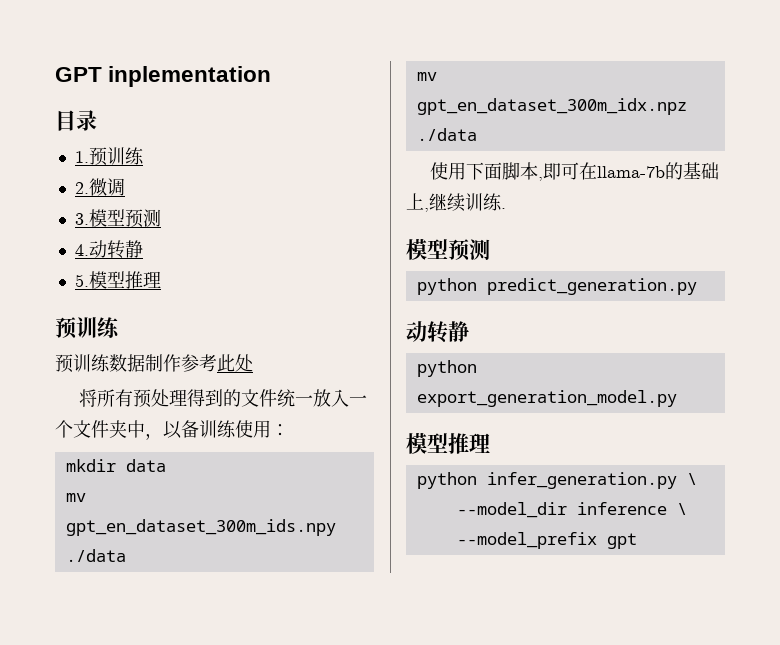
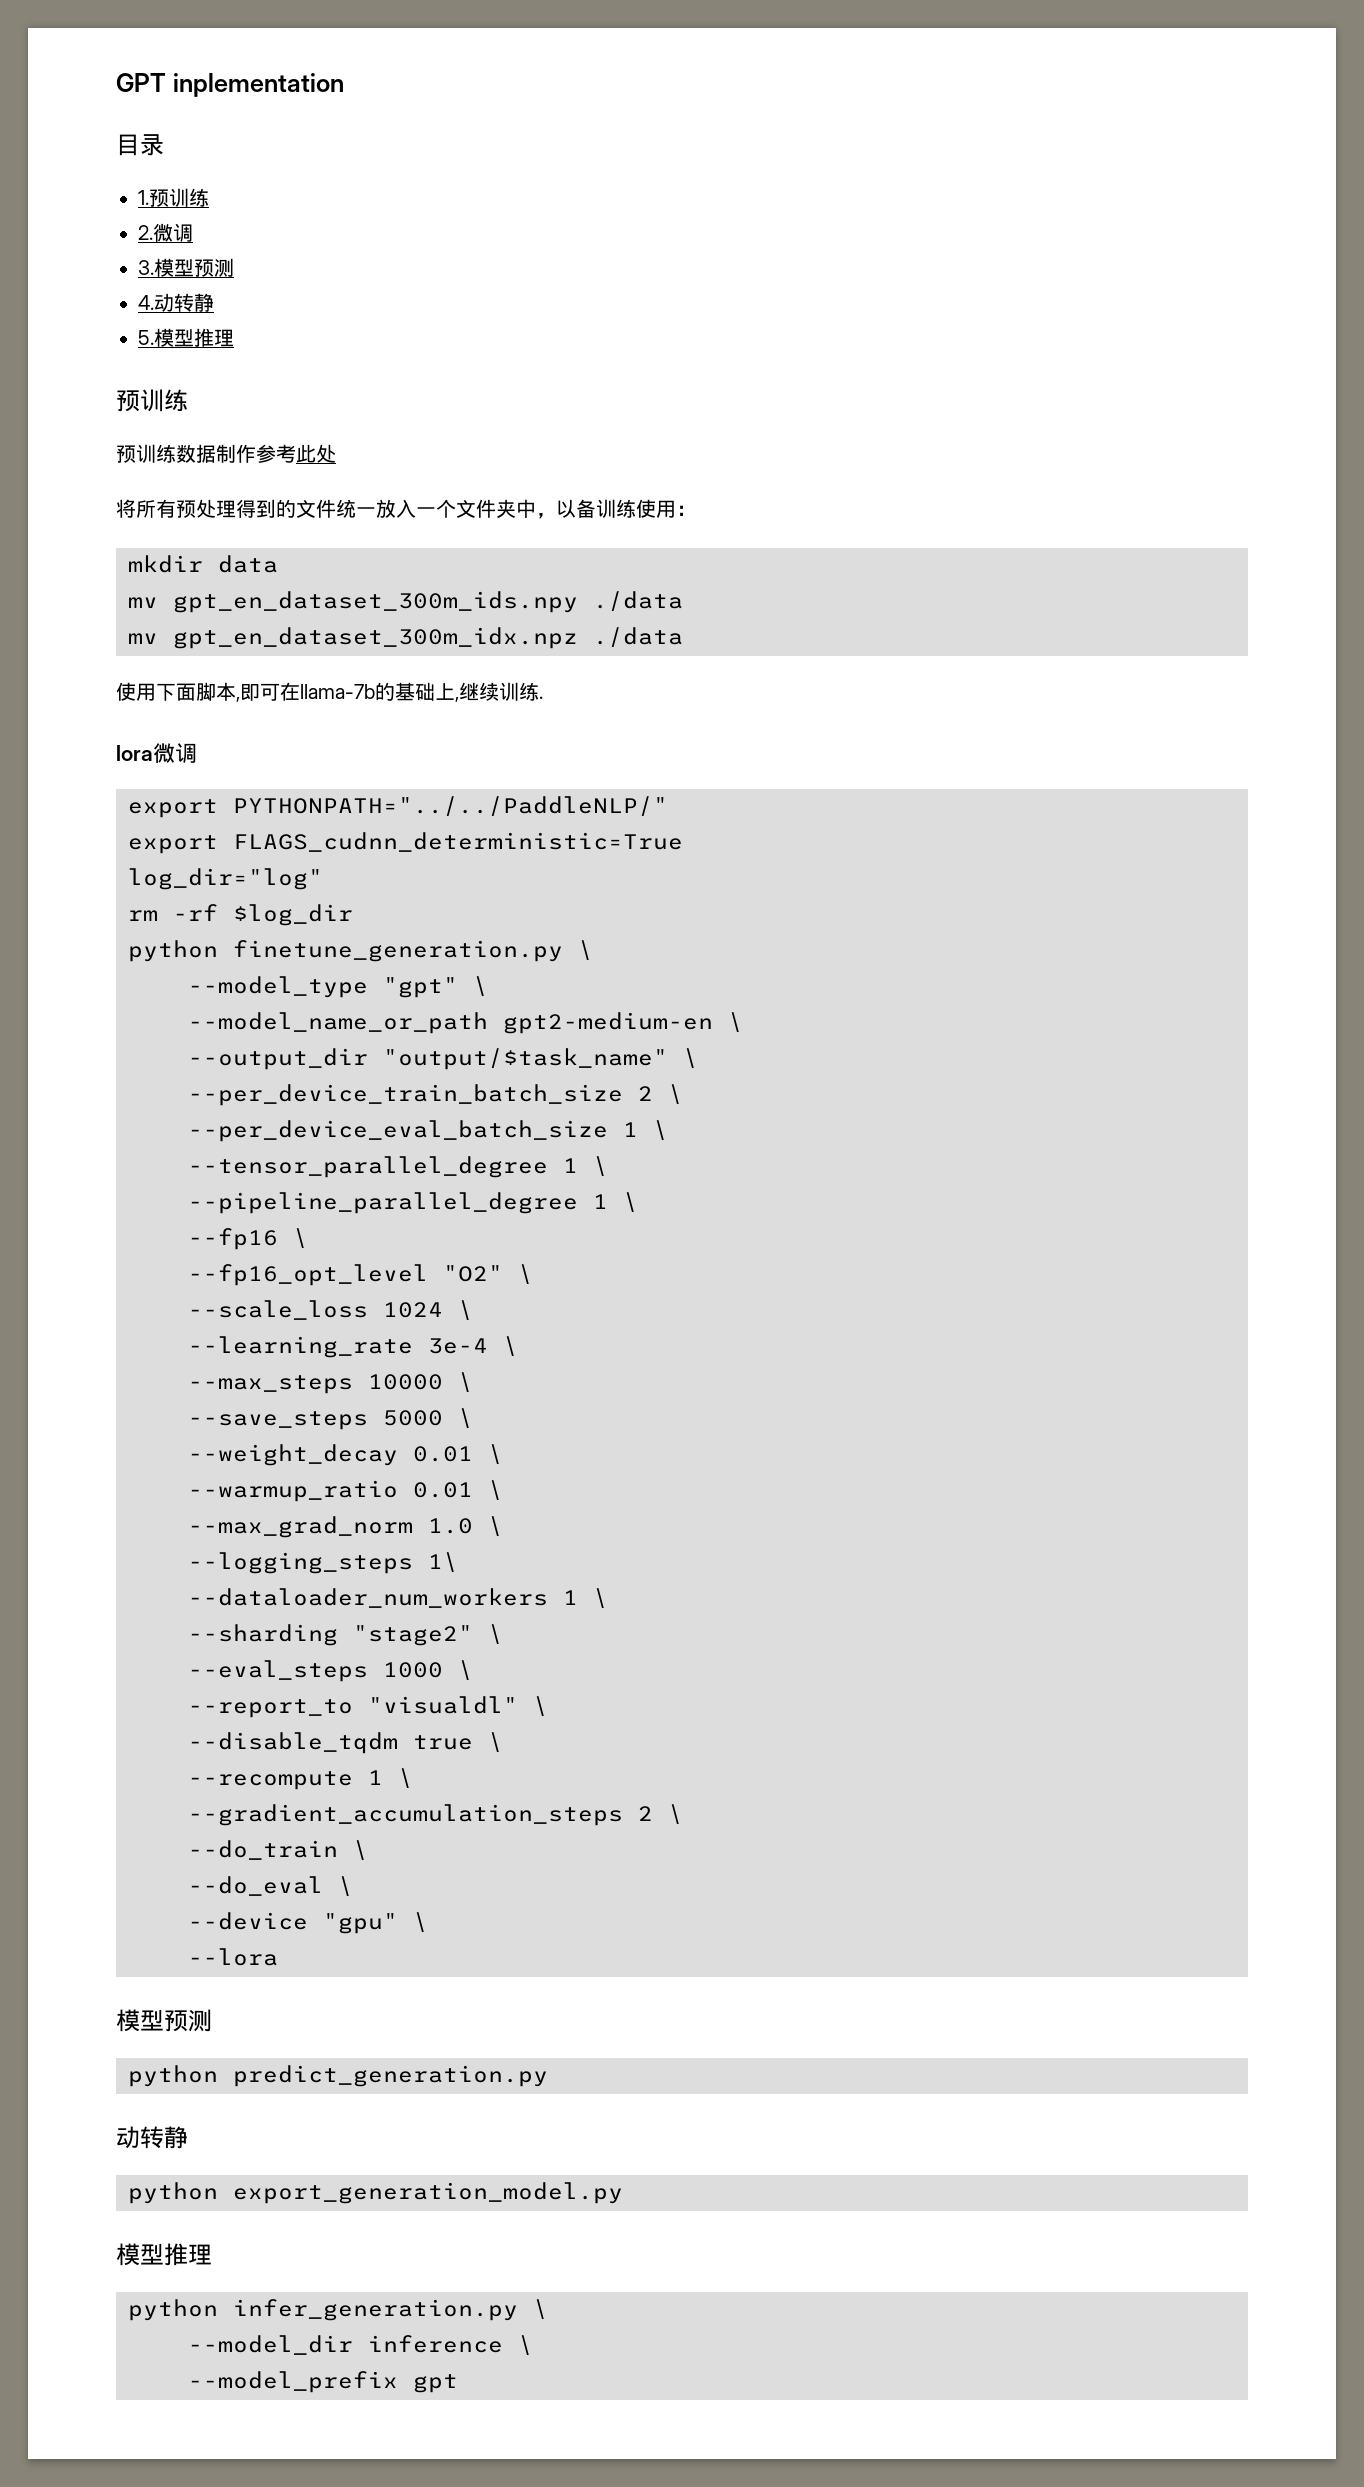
+ lora微调
+ export PYTHONPATH="../../PaddleNLP/"
+ export FLAGS_cudnn_deterministic=True
+ log_dir="log"
+ rm -rf $log_dir
+ python finetune_generation.py \
+ --model_type "gpt" \
+ --model_name_or_path gpt2-medium-en \
+ --output_dir "output/$task_name" \
+ --per_device_train_batch_size 2 \
+ --per_device_eval_batch_size 1 \
+ --tensor_parallel_degree 1 \
+ --pipeline_parallel_degree 1 \
+ --fp16 \
+ --fp16_opt_level "O2" \
+ --scale_loss 1024 \
+ --learning_rate 3e-4 \
+ --max_steps 10000 \
+ --save_steps 5000 \
+ --weight_decay 0.01 \
+ --warmup_ratio 0.01 \
+ --max_grad_norm 1.0 \
+ --logging_steps 1\
+ --dataloader_num_workers 1 \
+ --sharding "stage2" \
+ --eval_steps 1000 \
+ --report_to "visualdl" \
+ --disable_tqdm true \
+ --recompute 1 \
+ --gradient_accumulation_steps 2 \
+ --do_train \
+ --do_eval \
+ --device "gpu" \
+ --lora

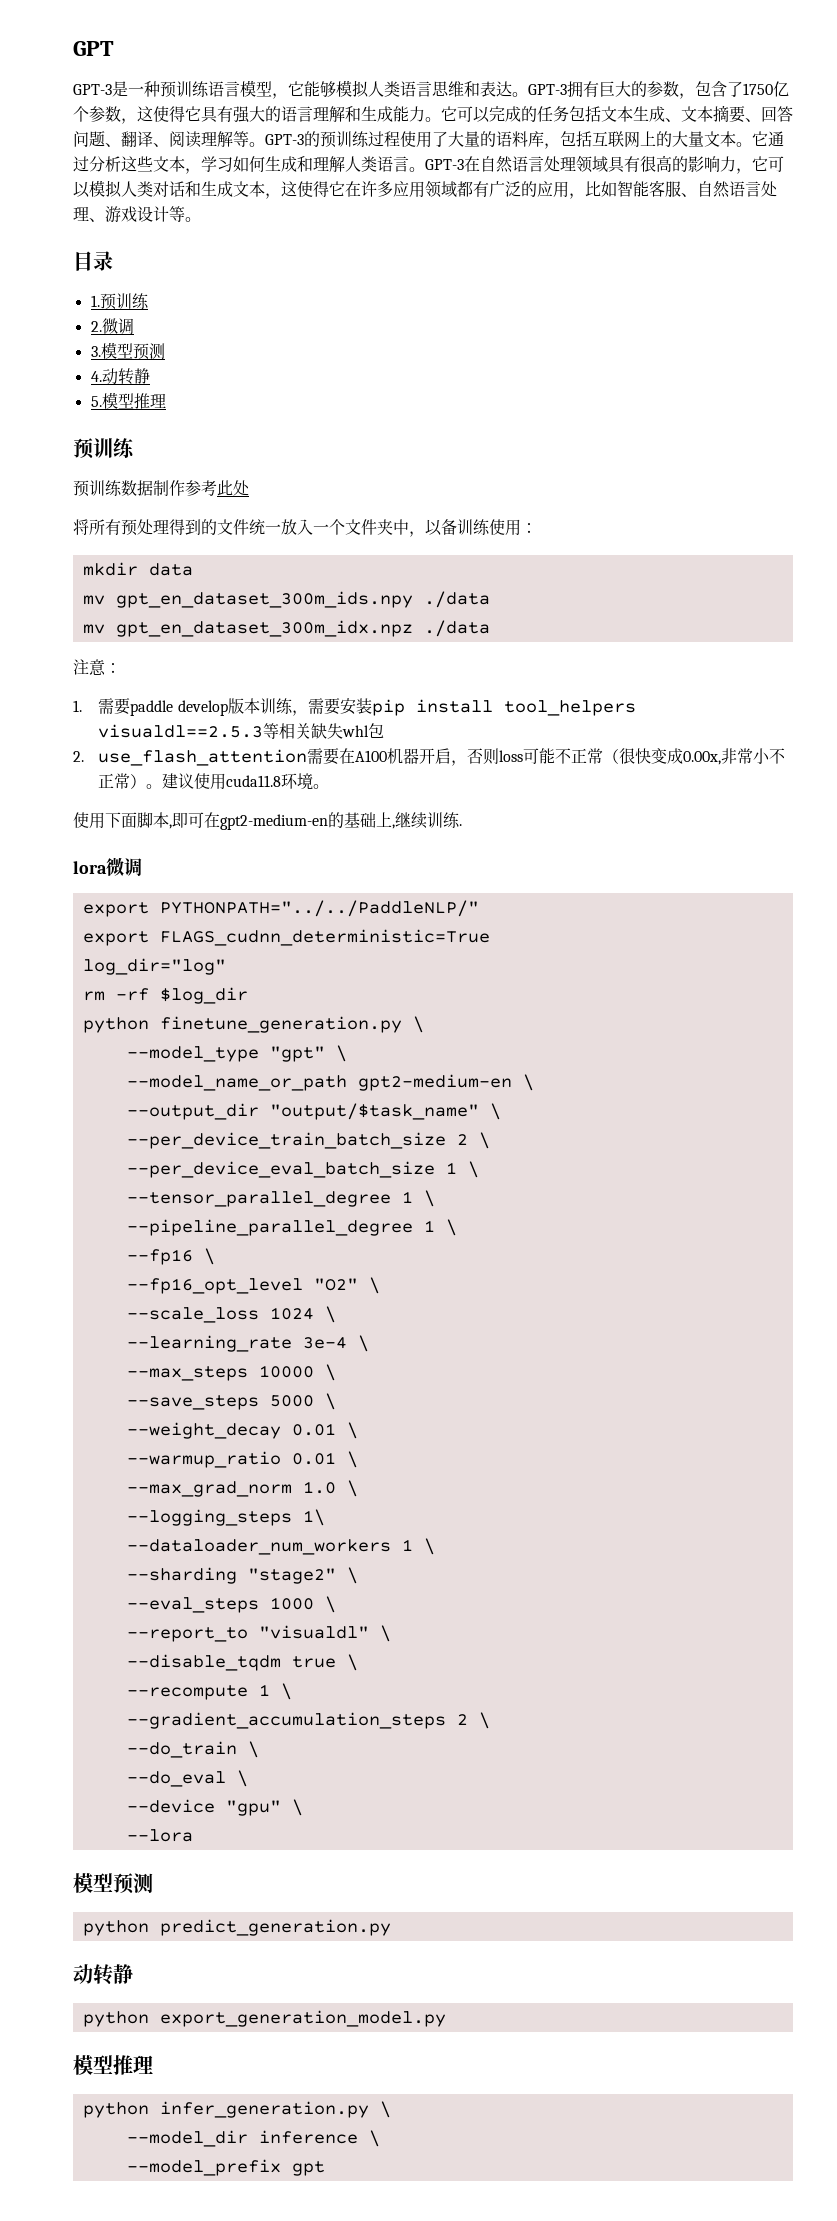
- GPT inplementation
+ GPT
+ GPT-3是一种预训练语言模型，它能够模拟人类语言思维和表达。GPT-3拥有巨大的参数，包含了1750亿个参数，这使得它具有强大的语言理解和生成能力。它可以完成的任务包括文本生成、文本摘要、回答问题、翻译、阅读理解等。GPT-3的预训练过程使用了大量的语料库，包括互联网上的大量文本。它通过分析这些文本，学习如何生成和理解人类语言。GPT-3在自然语言处理领域具有很高的影响力，它可以模拟人类对话和生成文本，这使得它在许多应用领域都有广泛的应用，比如智能客服、自然语言处理、游戏设计等。
+ 注意：
+ 1.需要paddle develop版本训练，需要安装pip install tool_helpers visualdl==2.5.3等相关缺失whl包
+ 2. use_flash_attention需要在A100机器开启，否则loss可能不正常（很快变成0.00x,非常小不正常）。建议使用cuda11.8环境。
- 使用下面脚本,即可在llama-7b的基础上,继续训练.
+ 使用下面脚本,即可在gpt2-medium-en的基础上,继续训练.

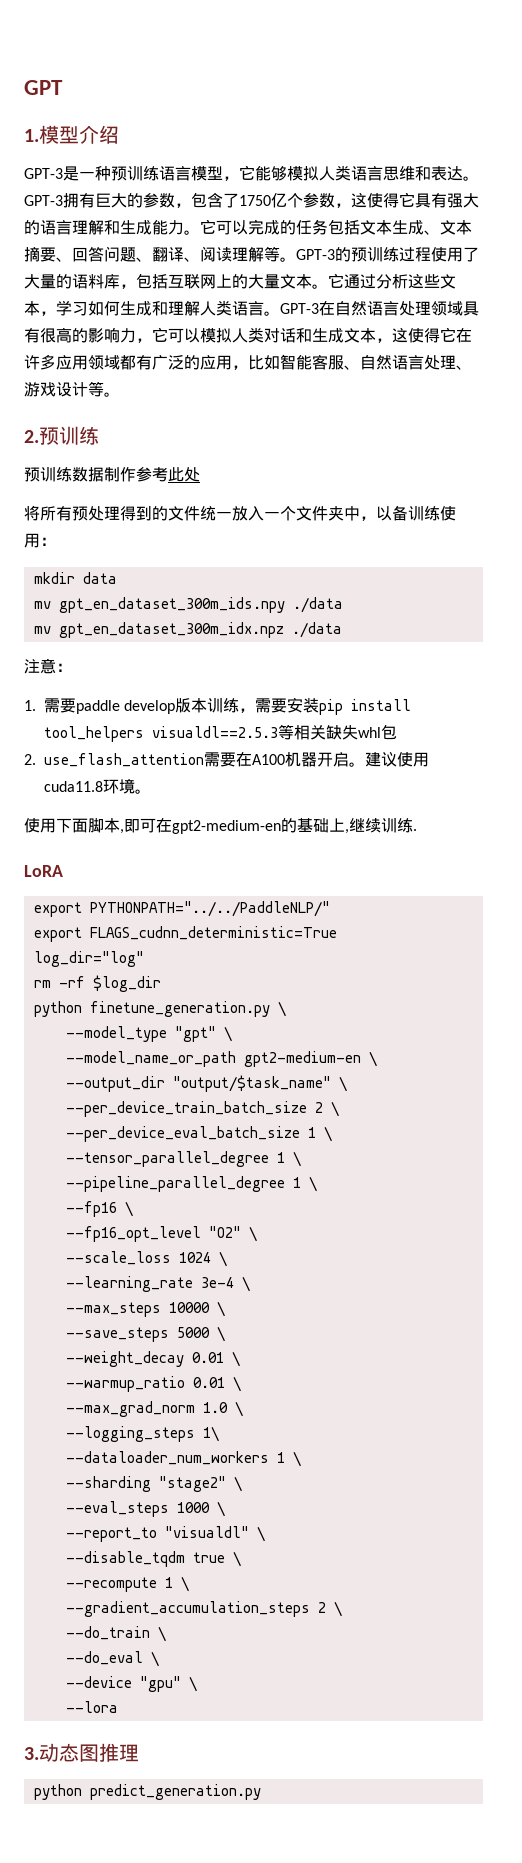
+ 1.模型介绍
- 目录
- 1.预训练
- 2.微调
- 3.模型预测
- 4.动转静
- 5.模型推理
- 预训练
+ 2.预训练
- 2. use_flash_attention需要在A100机器开启，否则loss可能不正常（很快变成0.00x,非常小不正常）。
+ 2. use_flash_attention需要在A100机器开启。
- lora微调
+ LoRA
  --lora
- 模型预测
+ 3.动态图推理
  python predict_generation.py
- 动转静
- python export_generation_model.py
- 模型推理
- python infer_generation.py \
- --model_dir inference \
- --model_prefix gpt

